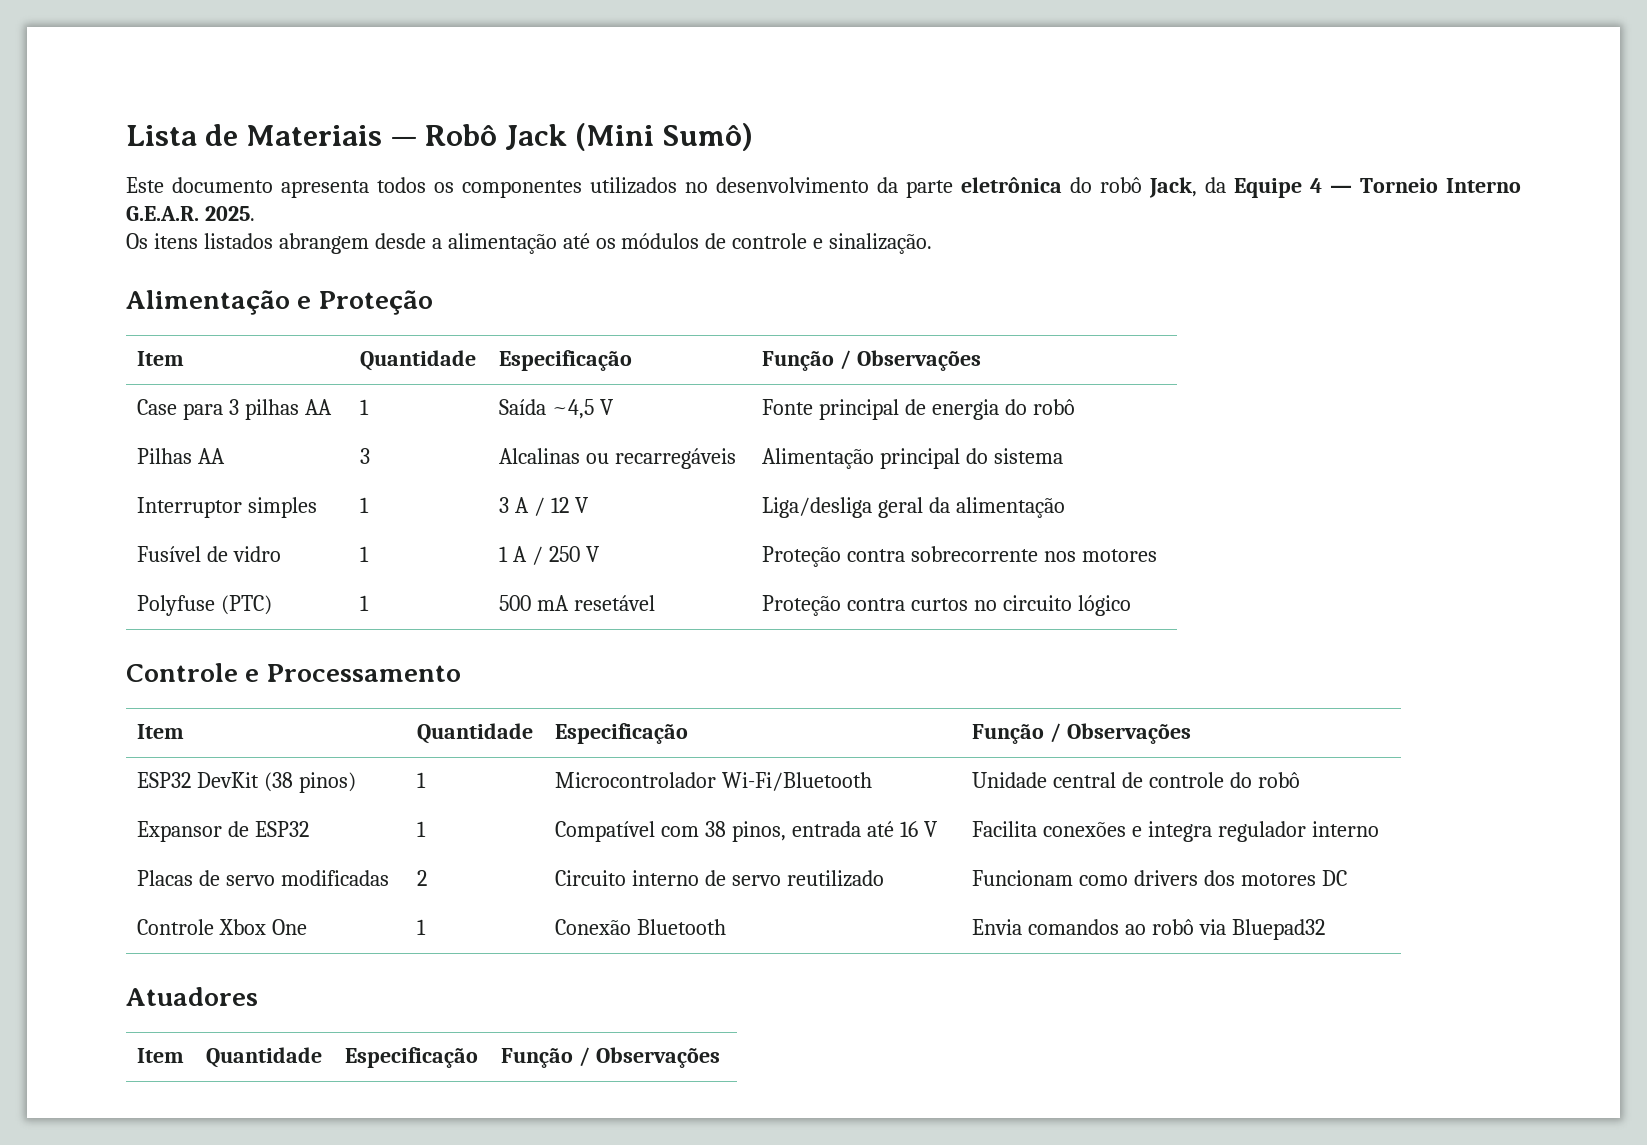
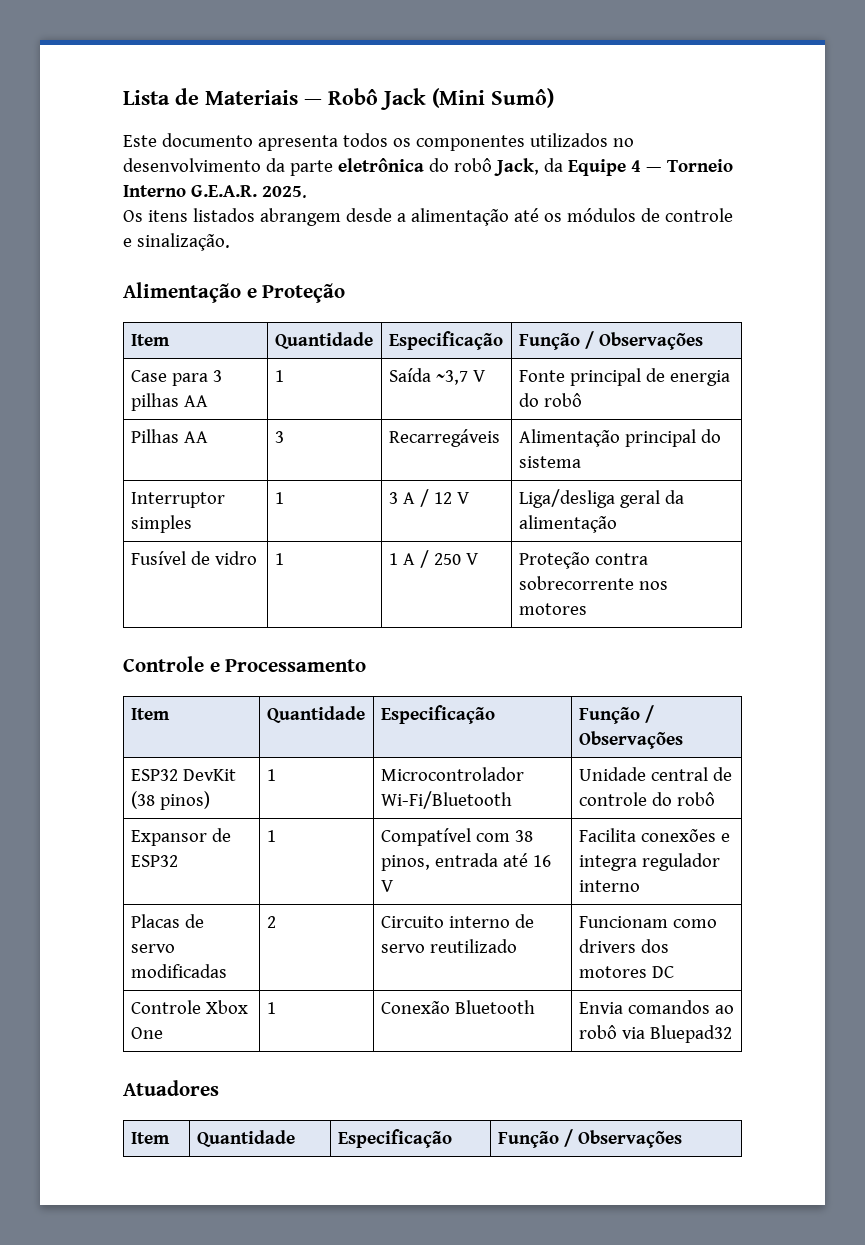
- Case para 3 pilhas AA | 1 | Saída ~4,5 V | Fonte principal de energia do robô
+ Case para 3 pilhas AA | 1 | Saída ~3,7 V | Fonte principal de energia do robô
- Pilhas AA | 3 | Alcalinas ou recarregáveis | Alimentação principal do sistema
+ Pilhas AA | 3 | Recarregáveis | Alimentação principal do sistema
- Polyfuse (PTC) | 1 | 500 mA resetável | Proteção contra curtos no circuito lógico

